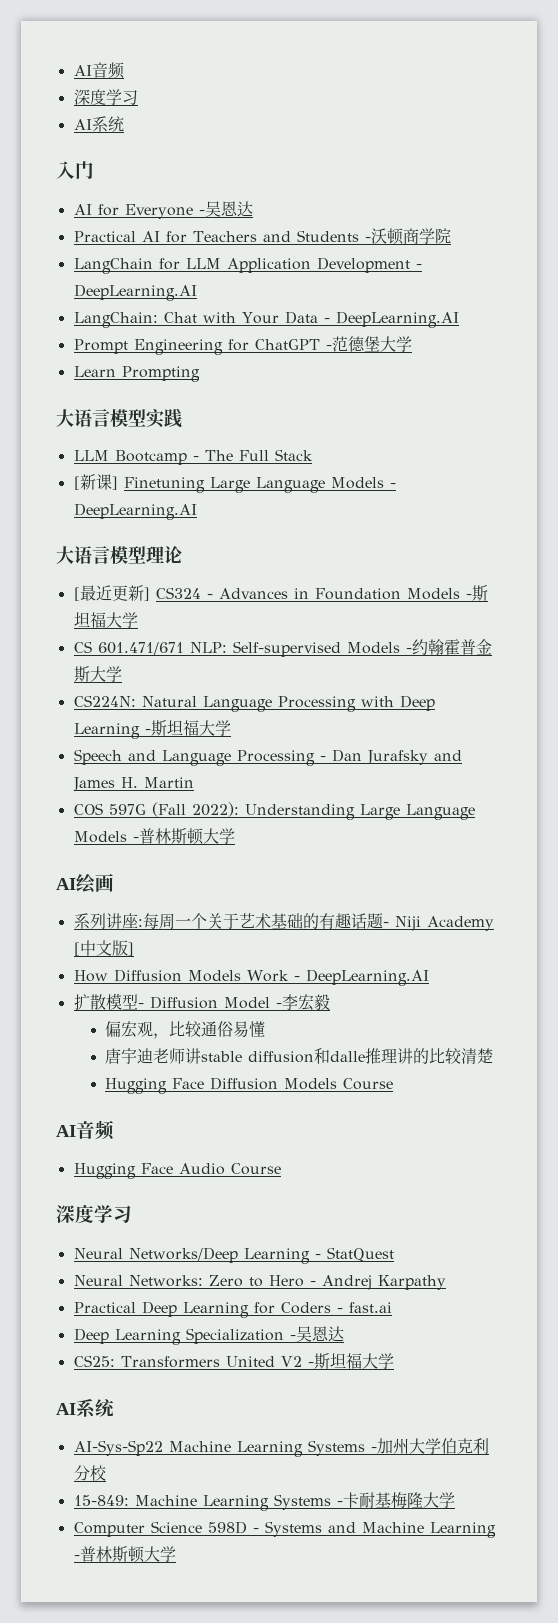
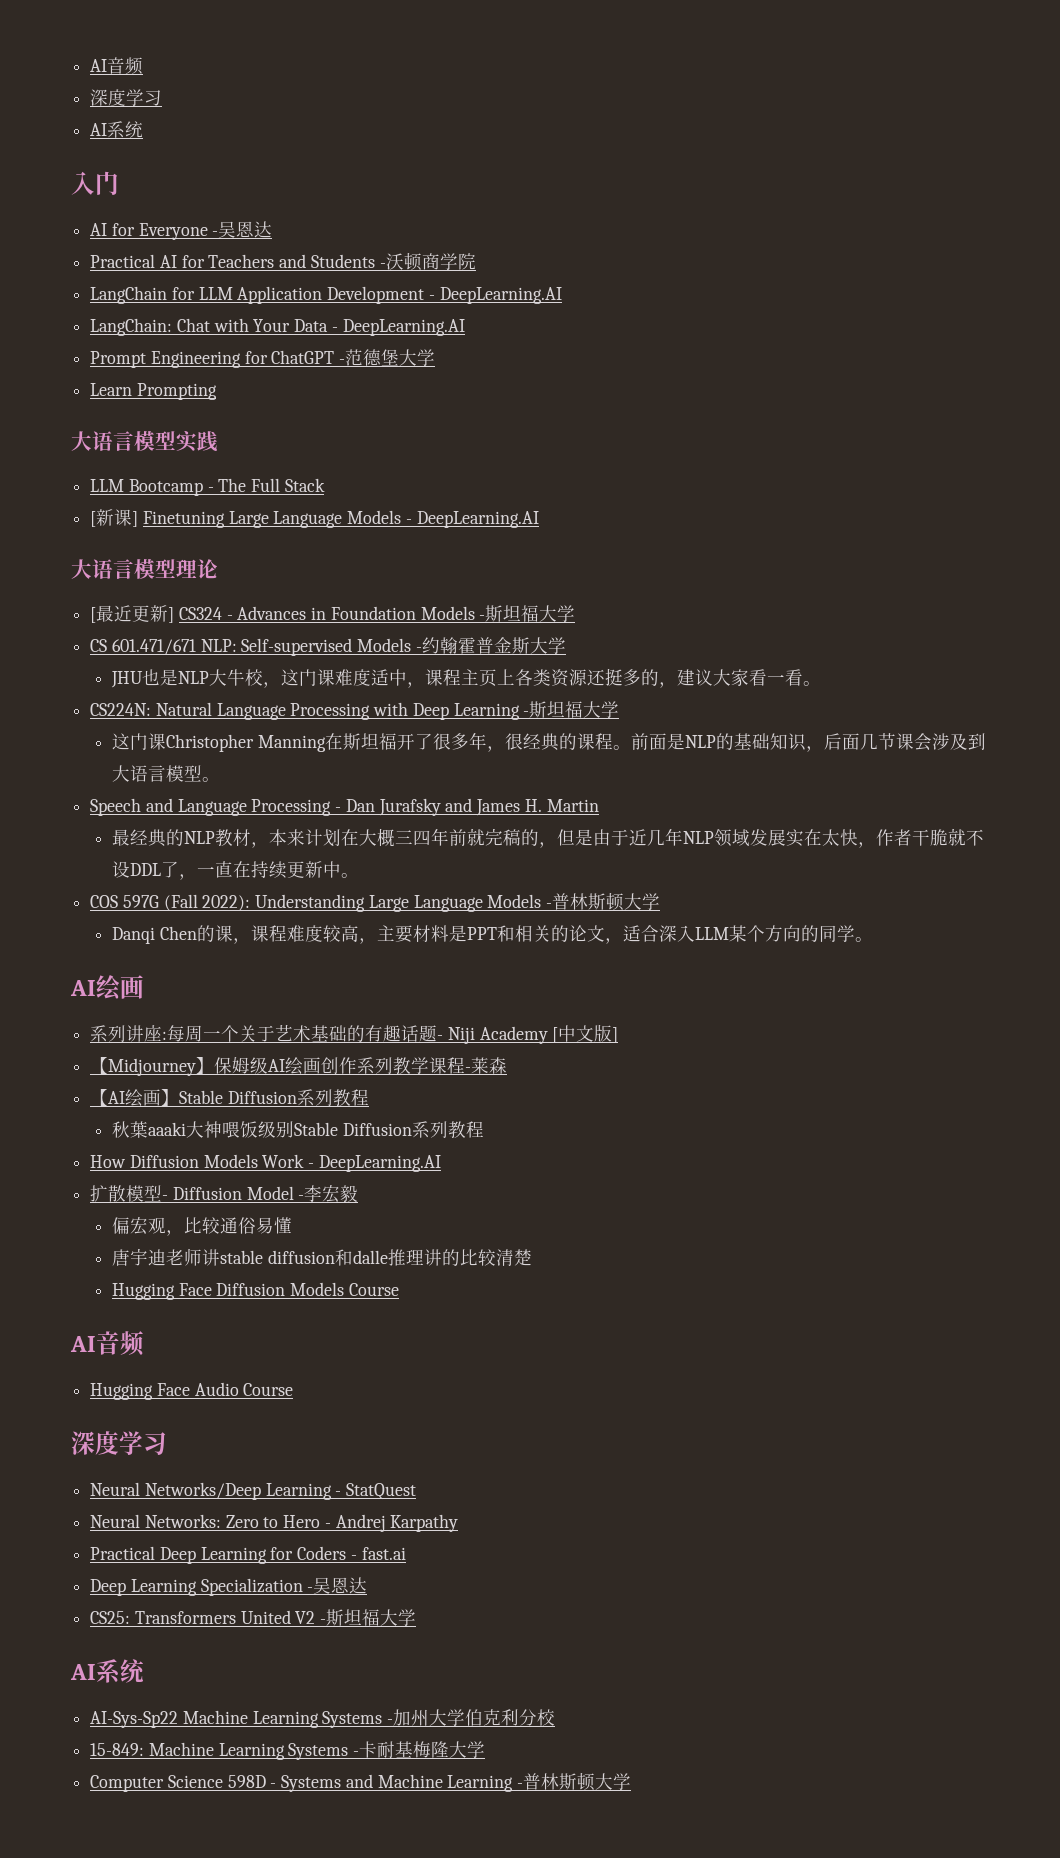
+ JHU也是NLP大牛校，这门课难度适中，课程主页上各类资源还挺多的，建议大家看一看。
+ 这门课Christopher Manning在斯坦福开了很多年，很经典的课程。前面是NLP的基础知识，后面几节课会涉及到大语言模型。
+ 最经典的NLP教材，本来计划在大概三四年前就完稿的，但是由于近几年NLP领域发展实在太快，作者干脆就不设DDL了，一直在持续更新中。
+ Danqi Chen的课，课程难度较高，主要材料是PPT和相关的论文，适合深入LLM某个方向的同学。
+ 【Midjourney】保姆级AI绘画创作系列教学课程-莱森
+ 【AI绘画】Stable Diffusion系列教程
+ 秋葉aaaki大神喂饭级别Stable Diffusion系列教程

